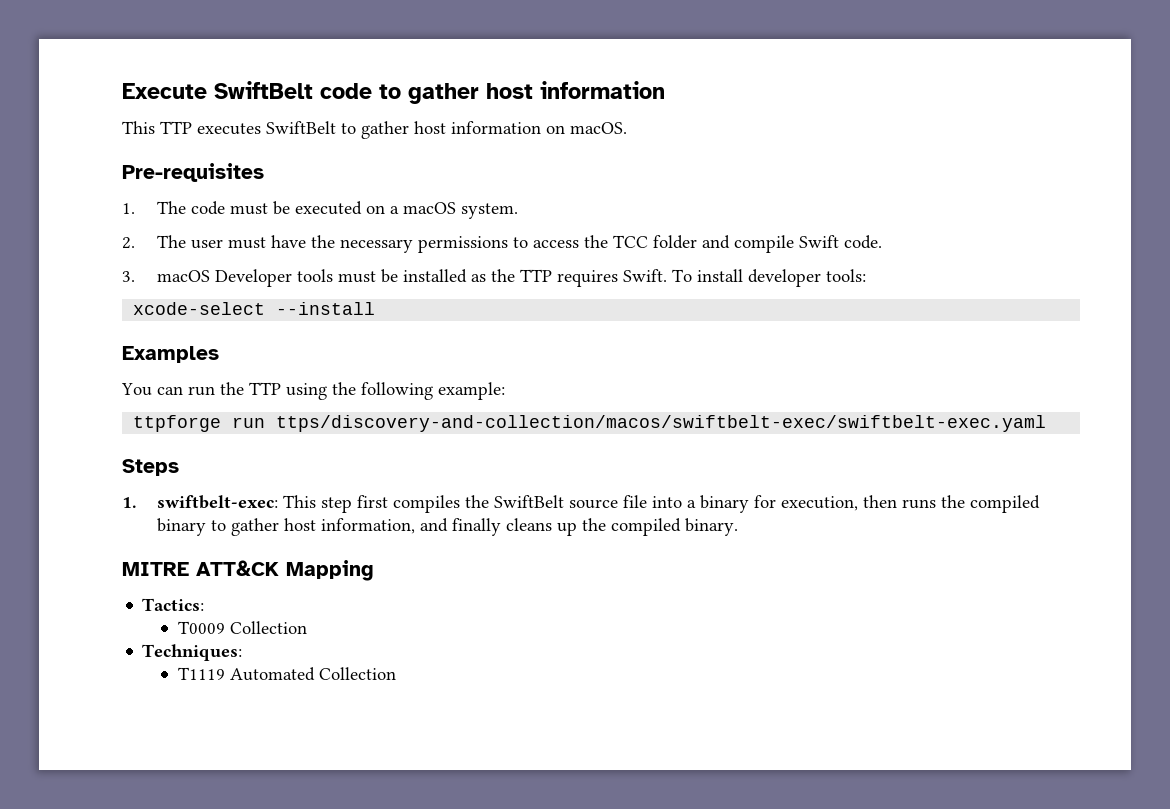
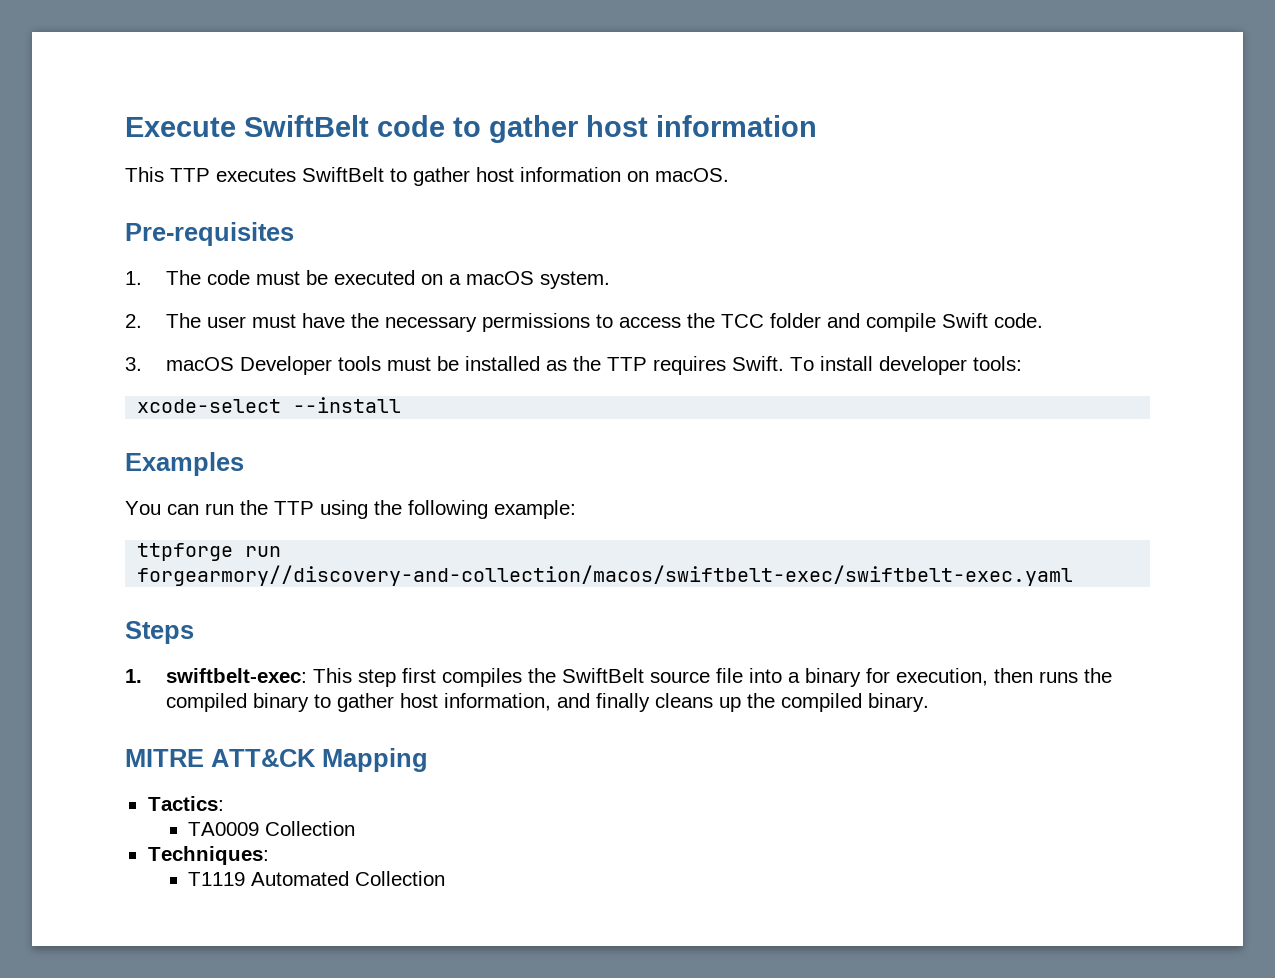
- ttpforge run ttps/discovery-and-collection/macos/swiftbelt-exec/swiftbelt-exec.yaml
+ ttpforge run forgearmory//discovery-and-collection/macos/swiftbelt-exec/swiftbelt-exec.yaml
- T0009 Collection
+ TA0009 Collection

